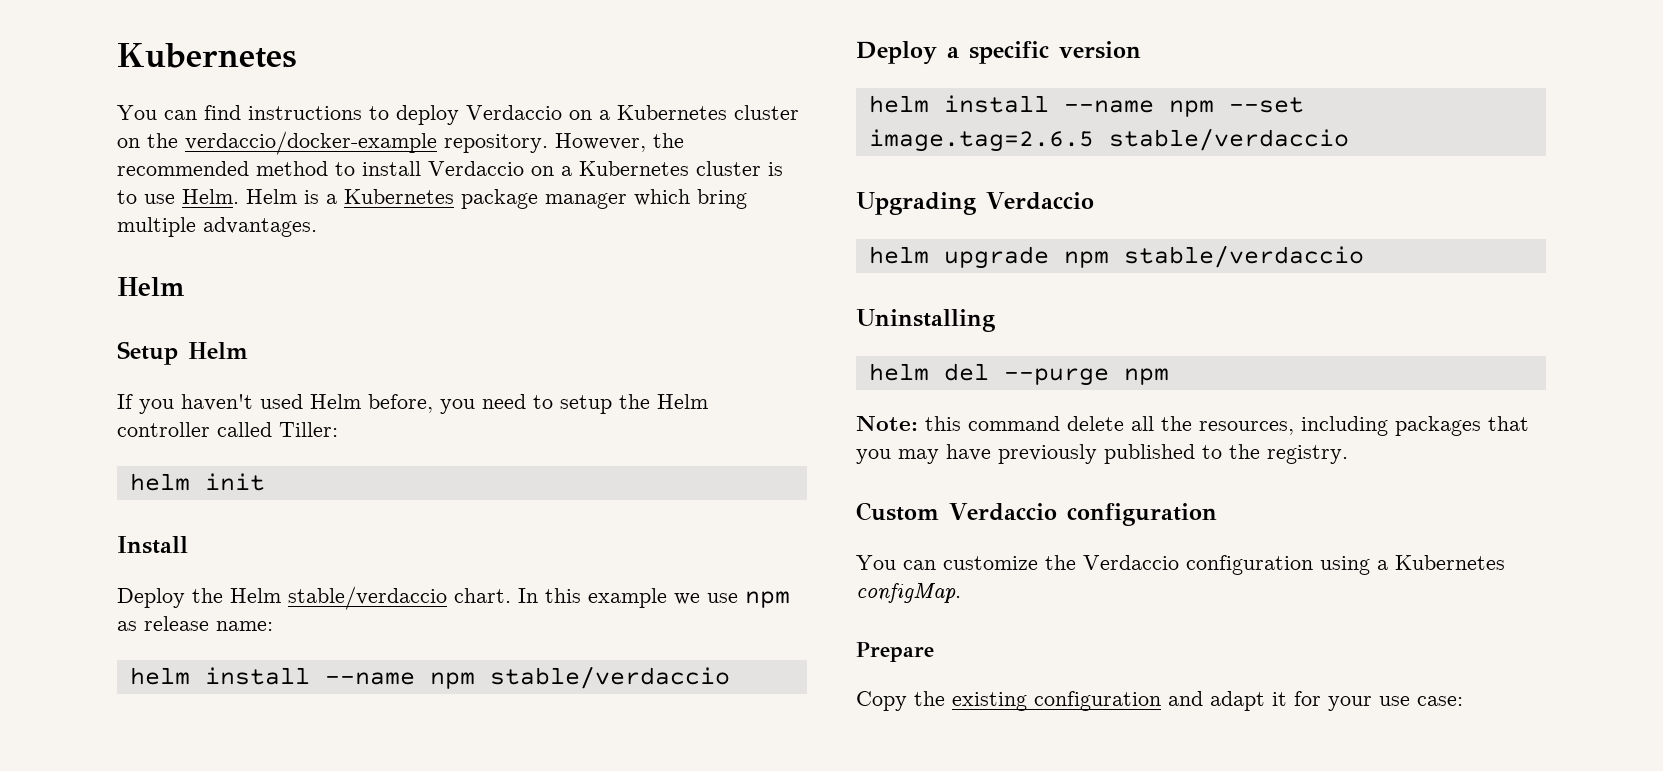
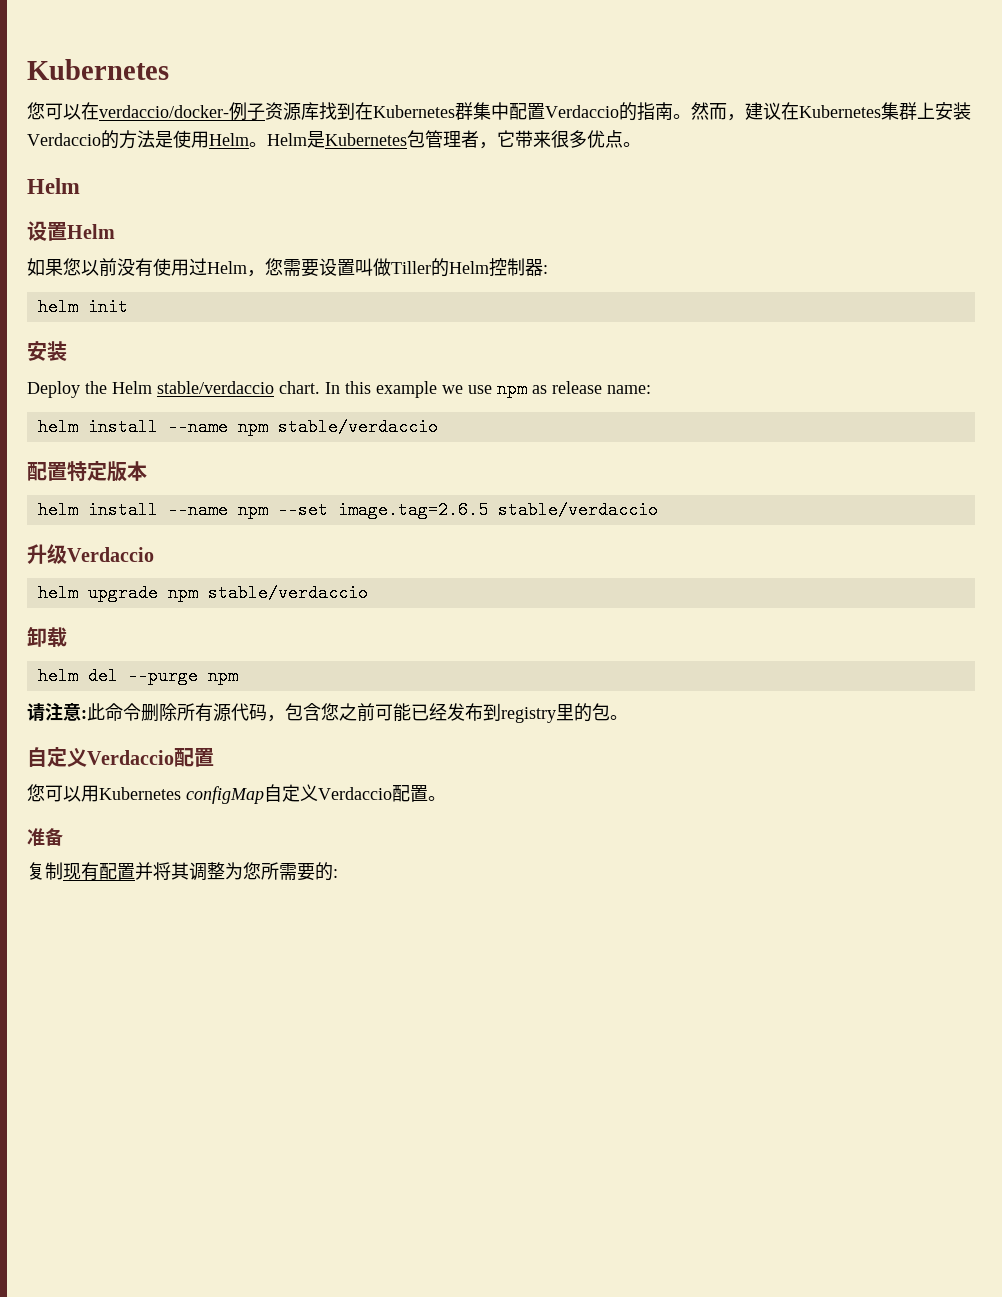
- You can find instructions to deploy Verdaccio on a Kubernetes cluster on the verdaccio/docker-example repository. However, the recommended method to install Verdaccio on a Kubernetes cluster is to use Helm. Helm is a Kubernetes package manager which bring multiple advantages.
+ 您可以在verdaccio/docker-例子资源库找到在Kubernetes群集中配置Verdaccio的指南。然而，建议在Kubernetes集群上安装Verdaccio的方法是使用Helm。Helm是Kubernetes包管理者，它带来很多优点。
  Helm
- Setup Helm
- If you haven't used Helm before, you need to setup the Helm controller called Tiller:
+ 设置Helm
+ 如果您以前没有使用过Helm，您需要设置叫做Tiller的Helm控制器:
  helm init
- Install
+ 安装
- Deploy a specific version
+ 配置特定版本
- Upgrading Verdaccio
+ 升级Verdaccio
- Uninstalling
+ 卸载
- Note: this command delete all the resources, including packages that you may have previously published to the registry.
- Custom Verdaccio configuration
- You can customize the Verdaccio configuration using a Kubernetes configMap.
- Prepare
- Copy the existing configuration and adapt it for your use case:
+ 请注意:此命令删除所有源代码，包含您之前可能已经发布到registry里的包。
+ 自定义Verdaccio配置
+ 您可以用Kubernetes configMap自定义Verdaccio配置。
+ 准备
+ 复制现有配置并将其调整为您所需要的:

